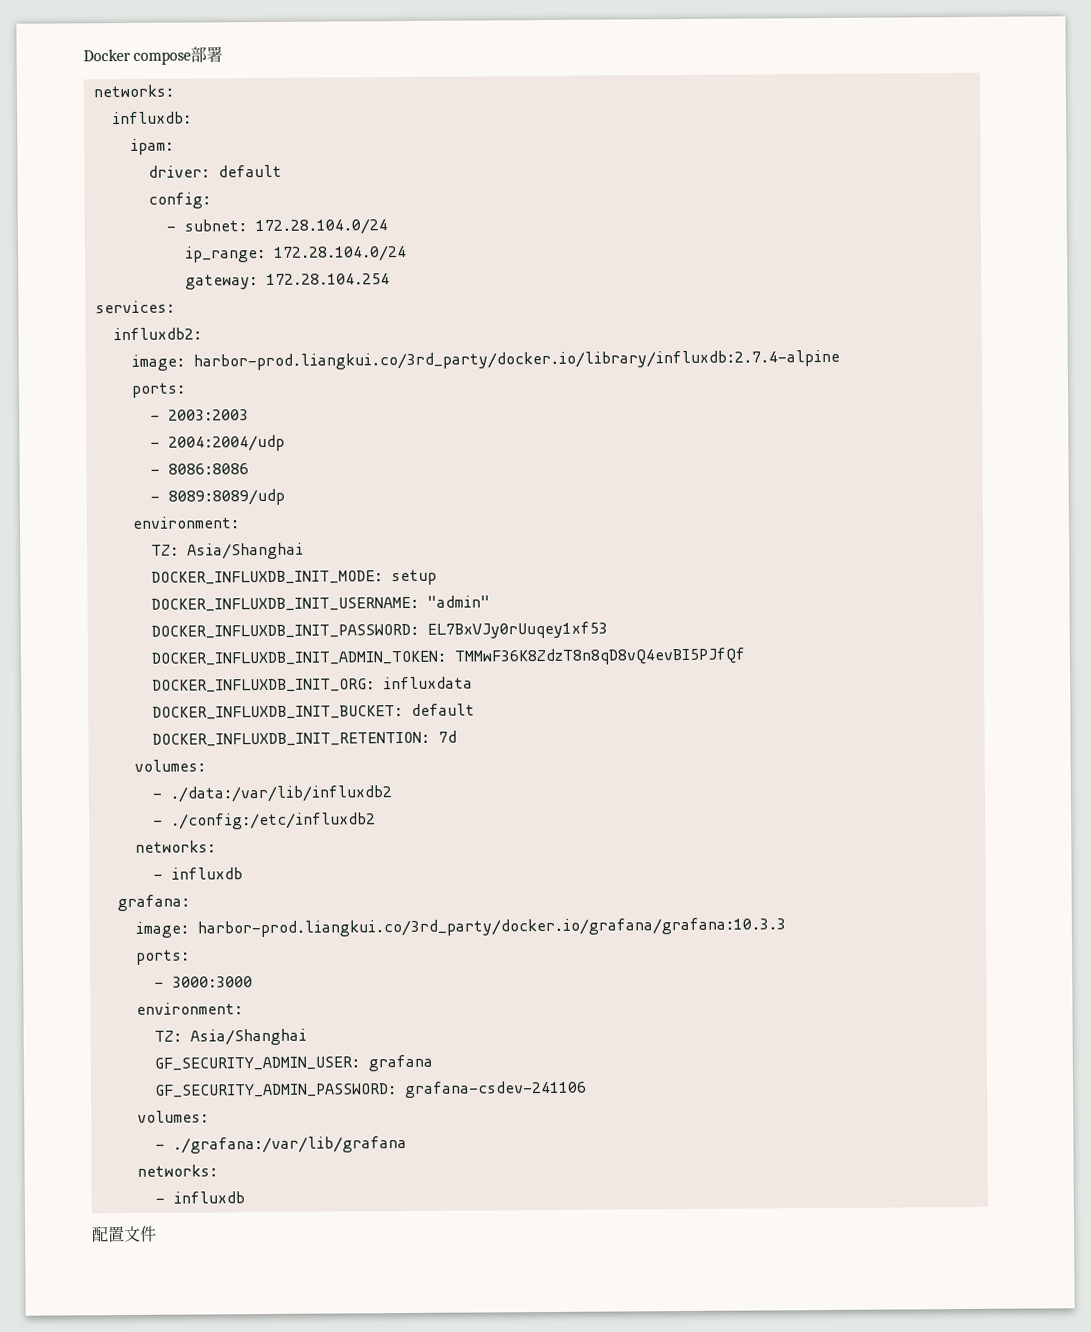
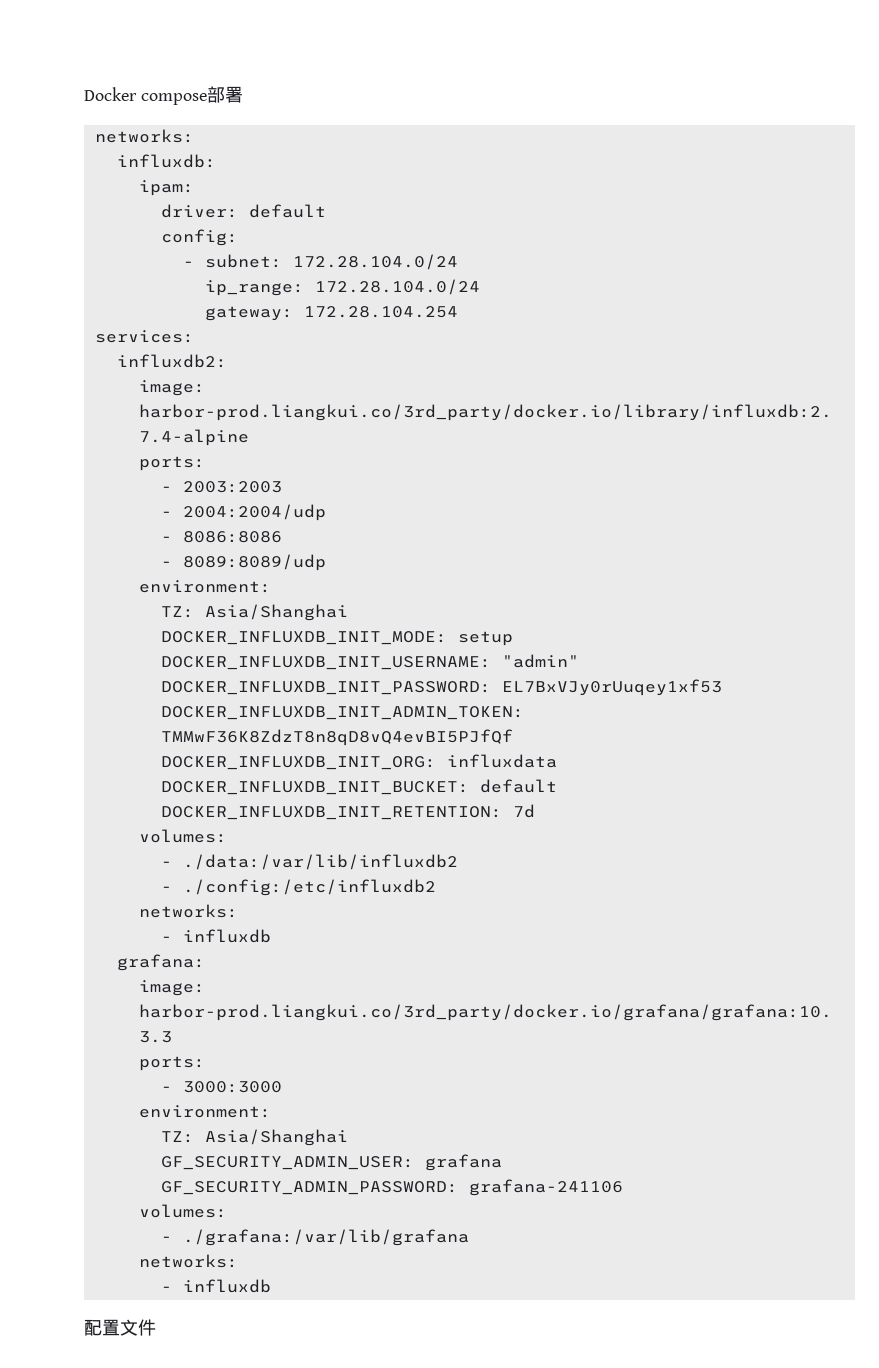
- GF_SECURITY_ADMIN_PASSWORD: grafana-csdev-241106
+ GF_SECURITY_ADMIN_PASSWORD: grafana-241106

